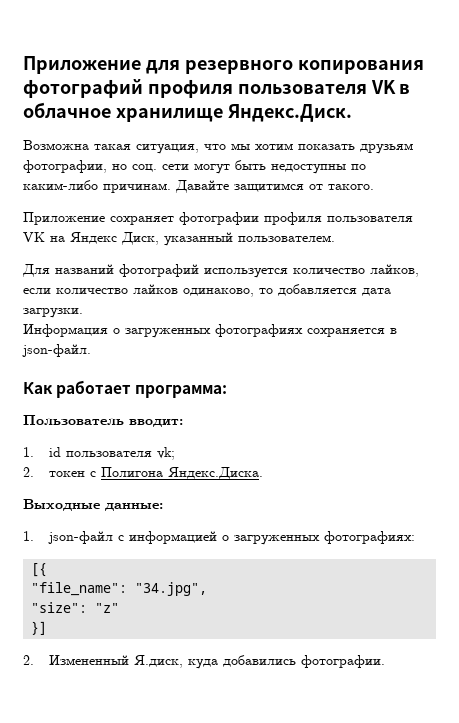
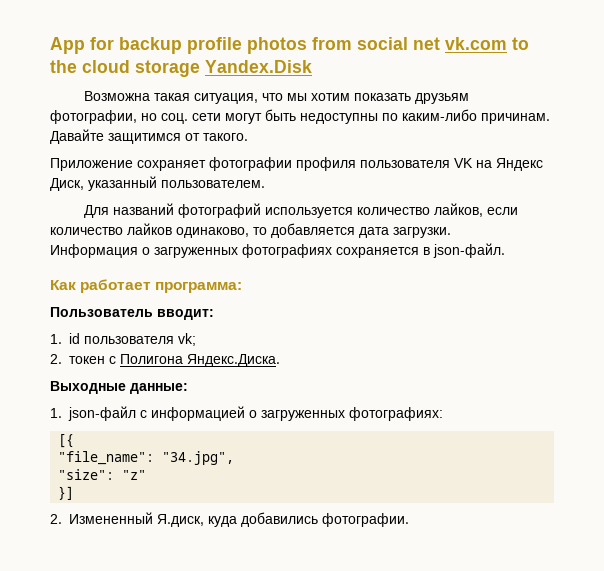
- Приложение для резервного копирования фотографий профиля пользователя VK в облачное хранилище Яндекс.Диск.
+ App for backup profile photos from social net vk.com to the cloud storage Yandex.Disk

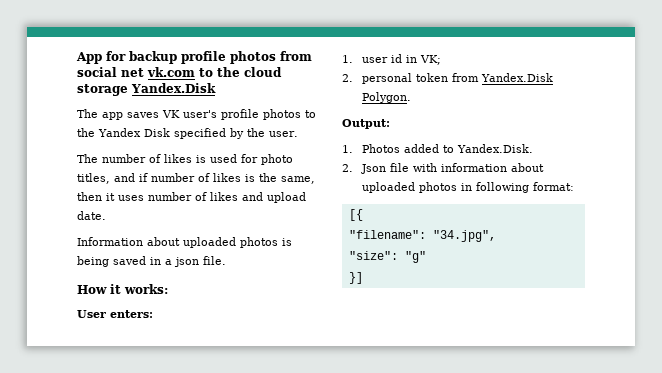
- Возможна такая ситуация, что мы хотим показать друзьям фотографии, но соц. сети могут быть недоступны по каким-либо причинам. Давайте защитимся от такого.
- Приложение сохраняет фотографии профиля пользователя VK на Яндекс Диск, указанный пользователем.
- Для названий фотографий используется количество лайков, если количество лайков одинаково, то добавляется дата загрузки.
- Информация o загруженных фотографиях сохраняется в json-файл.
- Как работает программа:
- Пользователь вводит:
- 1. id пользователя vk;
- 2. токен с Полигона Яндекс.Диска.
- Выходные данные:
- 1. json-файл с информацией о загруженных фотографиях:
+ The app saves VK user's profile photos to the Yandex Disk specified by the user.
+ The number of likes is used for photo titles, and if number of likes is the same, then it uses number of likes and upload date.
+ Information about uploaded photos is being saved in a json file.
+ How it works:
+ User enters:
+ 1. user id in VK;
+ 2. personal token from Yandex.Disk Polygon.
+ Output:
+ 1. Photos added to Yandex.Disk.
+ 2. Json file with information about uploaded photos in following format:
- "file_name": "34.jpg",
+ "filename": "34.jpg",
- "size": "z"
+ "size": "g"
- 2. Измененный Я.диск, куда добавились фотографии.

